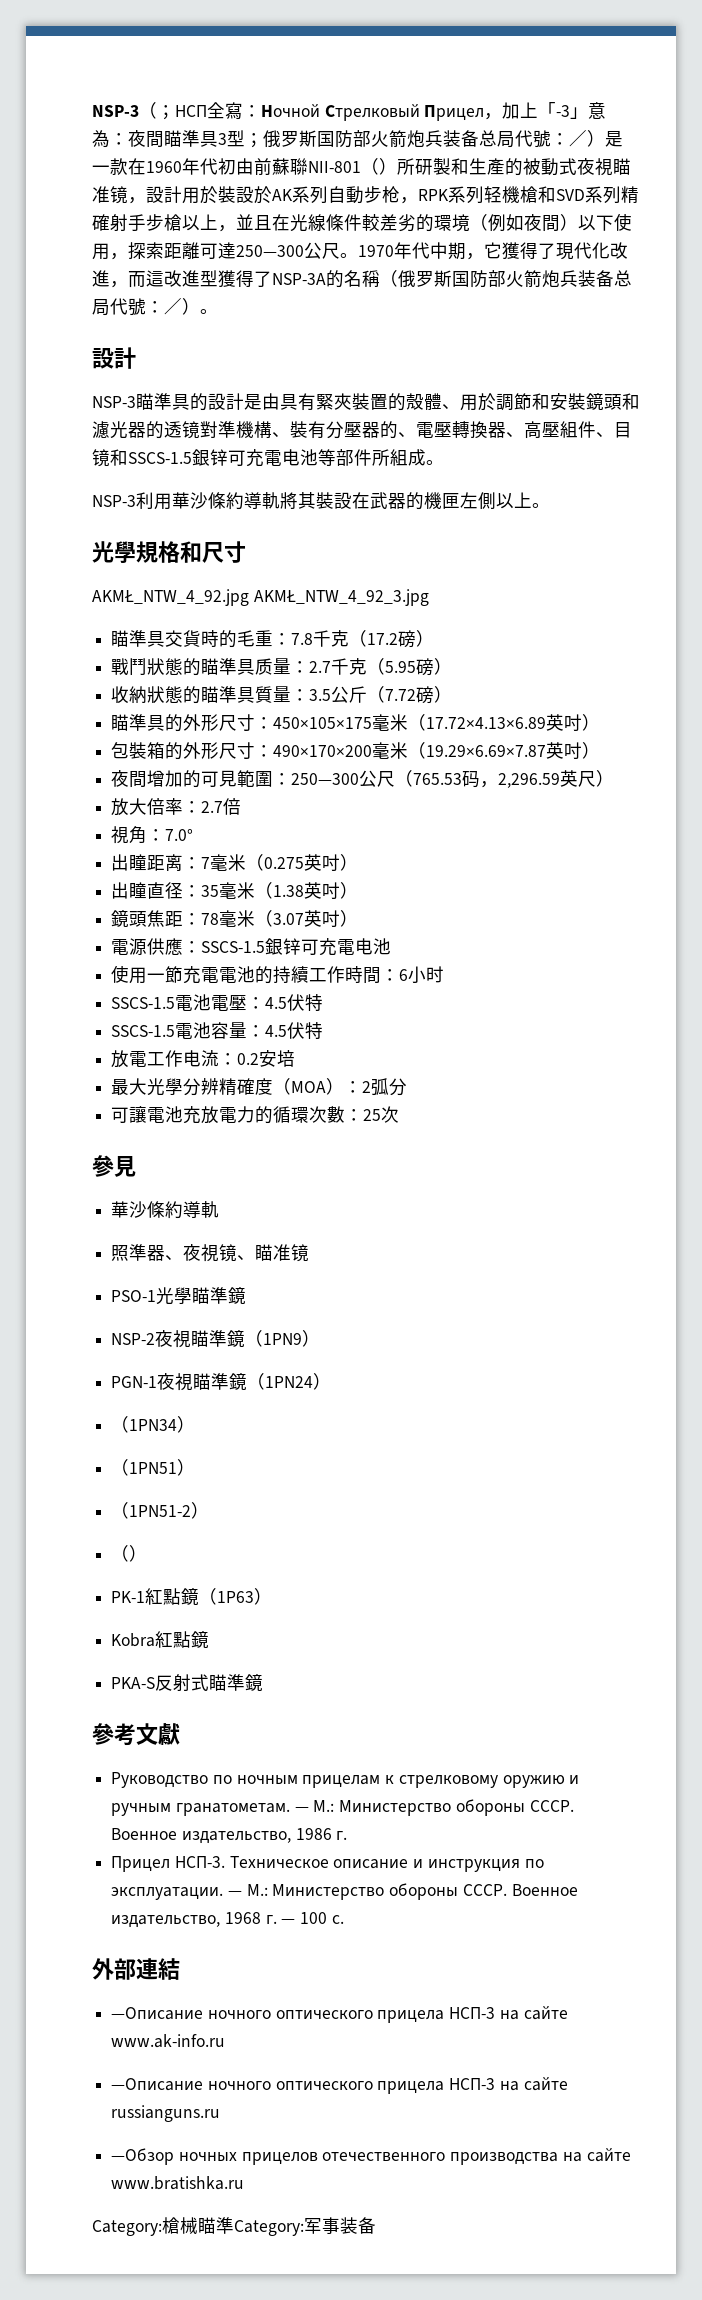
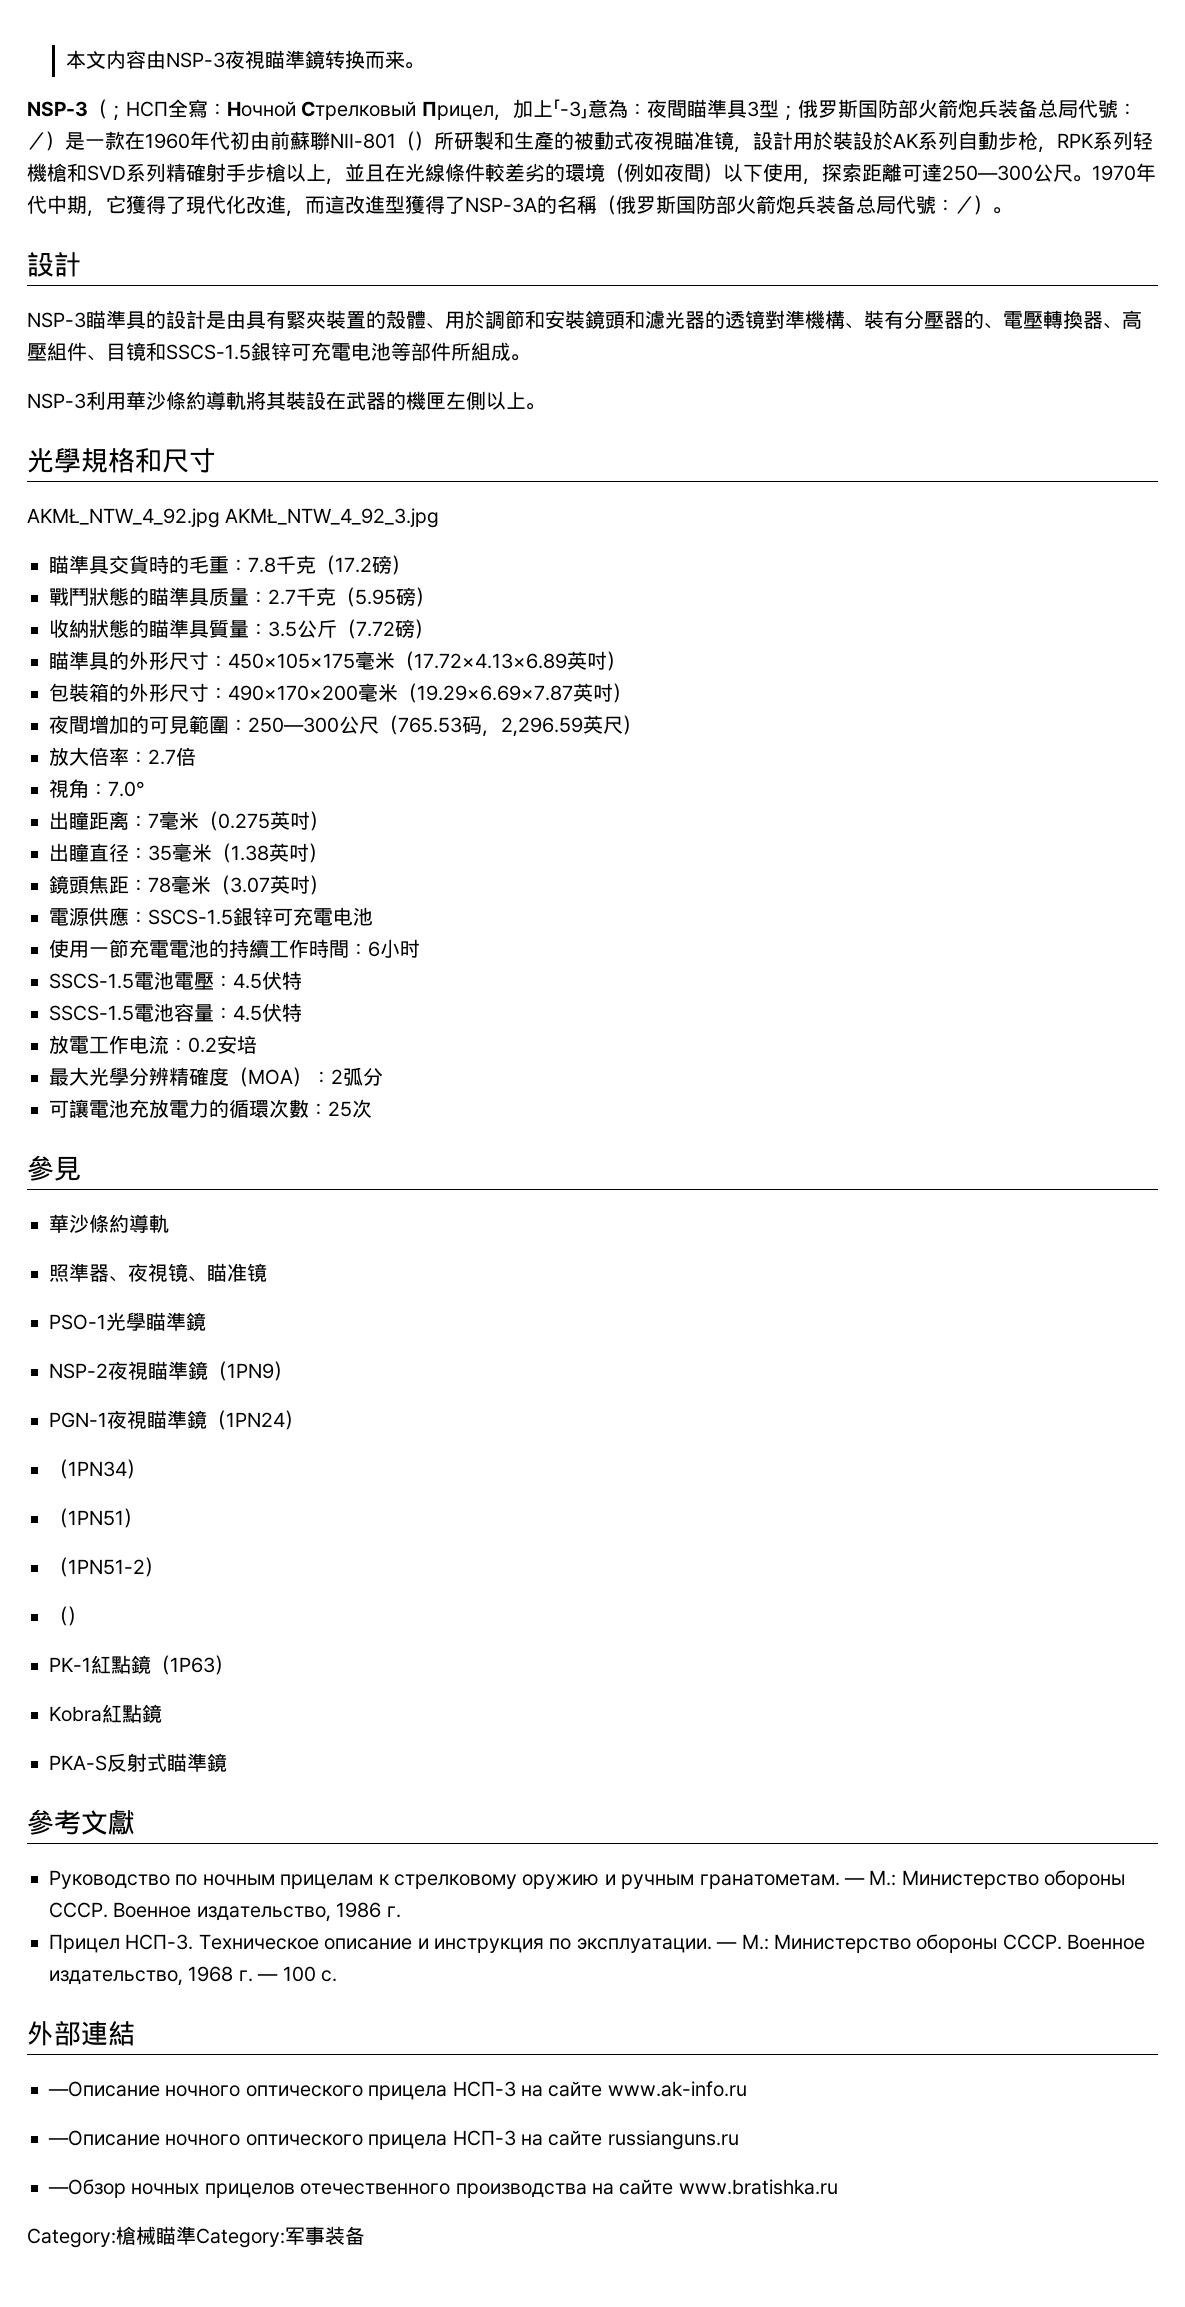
+ 本文内容由NSP-3夜視瞄準鏡转换而来。

